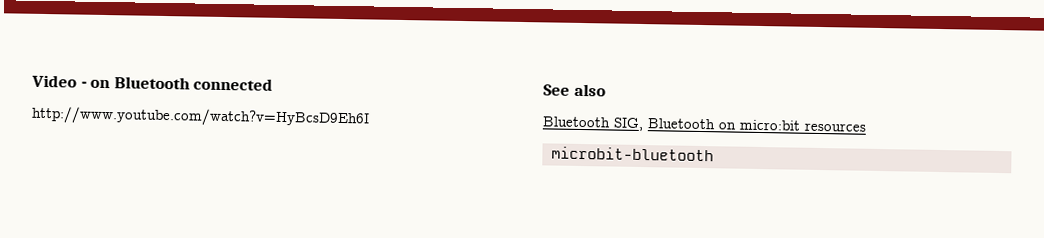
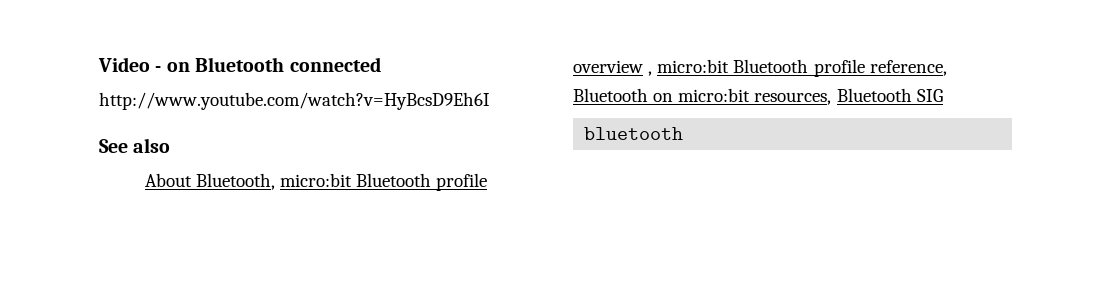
- Bluetooth SIG, Bluetooth on micro:bit resources
- microbit-bluetooth
+ About Bluetooth, micro:bit Bluetooth profile overview , micro:bit Bluetooth profile reference, Bluetooth on micro:bit resources, Bluetooth SIG
+ bluetooth

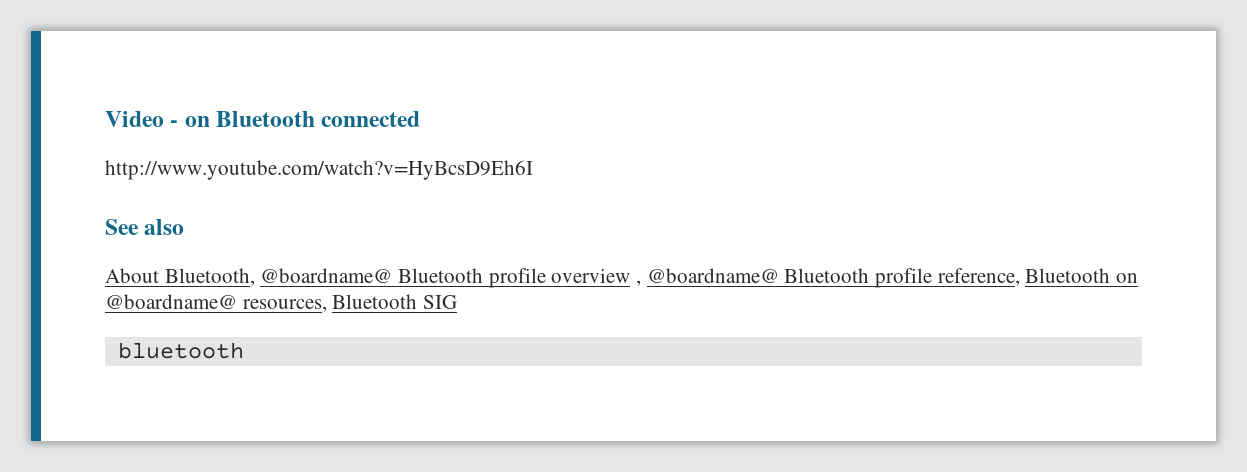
- About Bluetooth, micro:bit Bluetooth profile overview , micro:bit Bluetooth profile reference, Bluetooth on micro:bit resources, Bluetooth SIG
+ About Bluetooth, @boardname@ Bluetooth profile overview , @boardname@ Bluetooth profile reference, Bluetooth on @boardname@ resources, Bluetooth SIG

